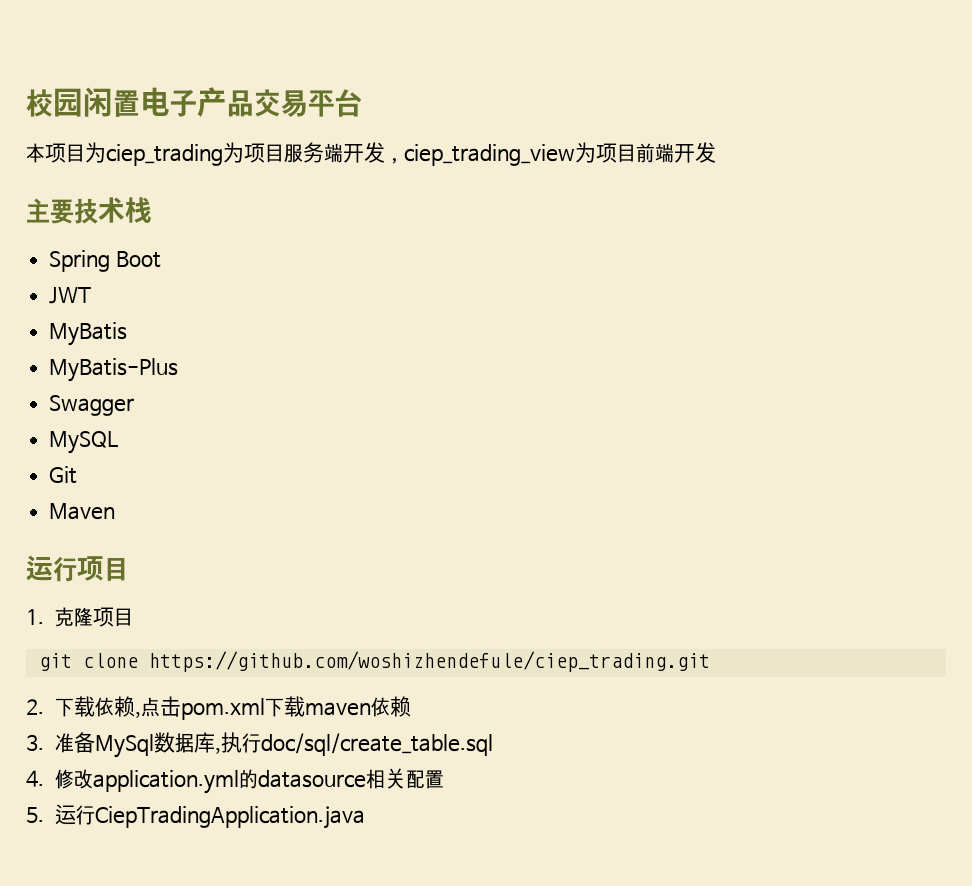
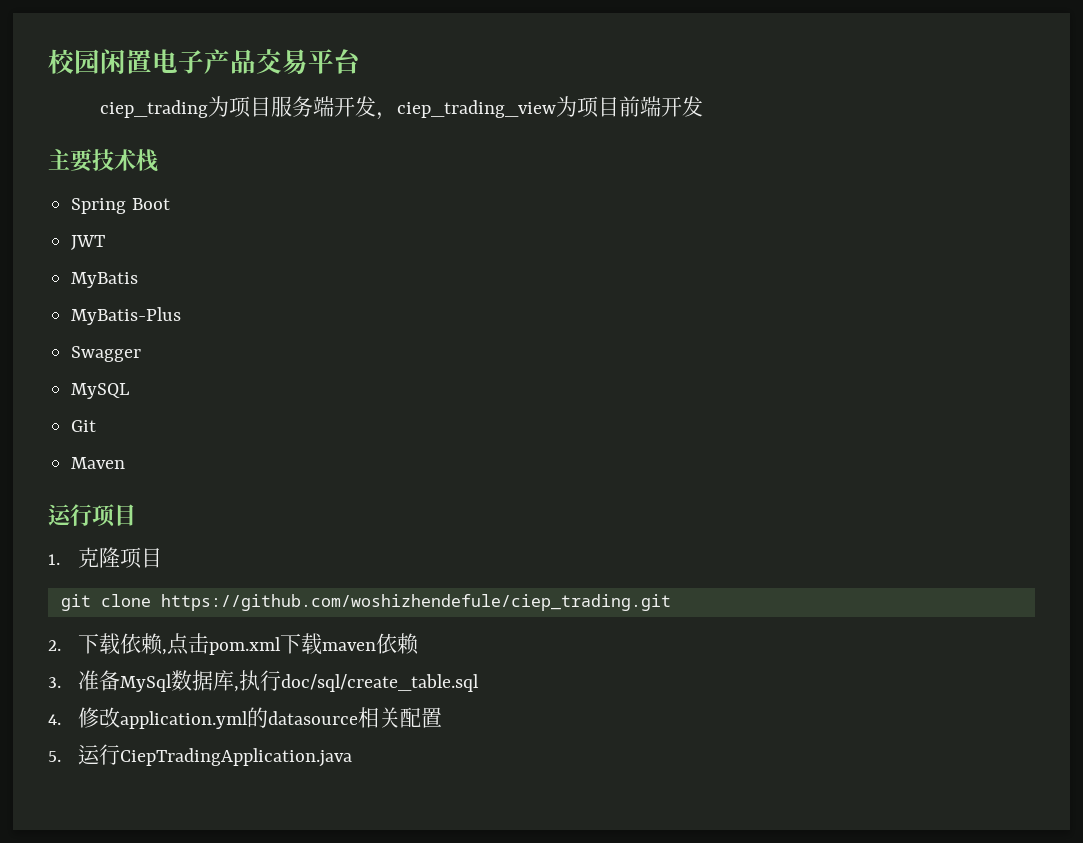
- 本项目为ciep_trading为项目服务端开发，ciep_trading_view为项目前端开发
+ ciep_trading为项目服务端开发，ciep_trading_view为项目前端开发

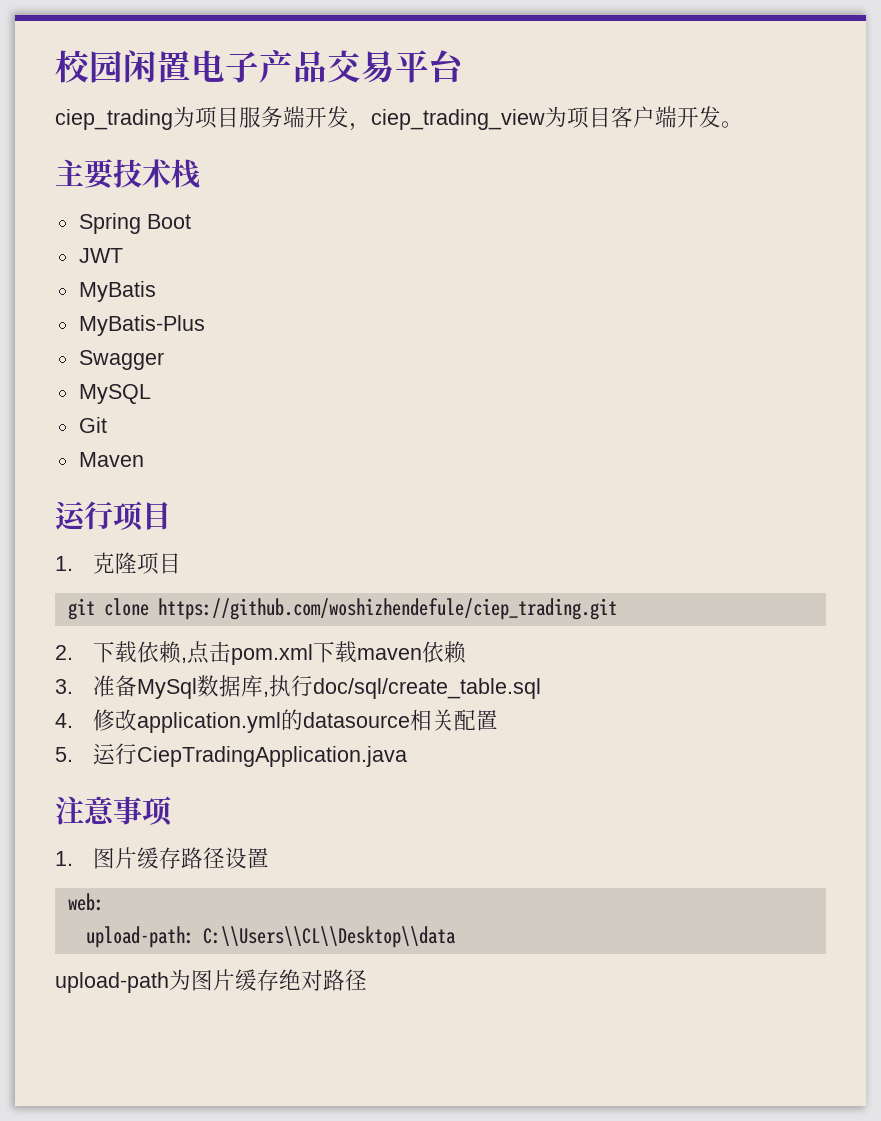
- ciep_trading为项目服务端开发，ciep_trading_view为项目前端开发
+ ciep_trading为项目服务端开发，ciep_trading_view为项目客户端开发。
+ 注意事项
+ 1.图片缓存路径设置
+ web:
+ upload-path: C:\\Users\\CL\\Desktop\\data
+ upload-path为图片缓存绝对路径

